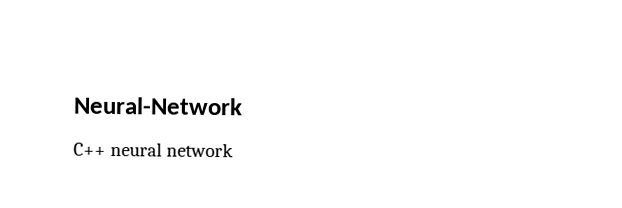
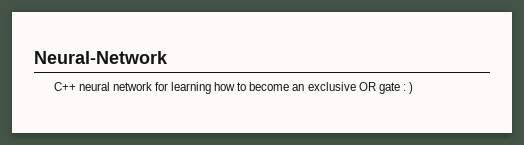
- C++ neural network
+ C++ neural network for learning how to become an exclusive OR gate : )

